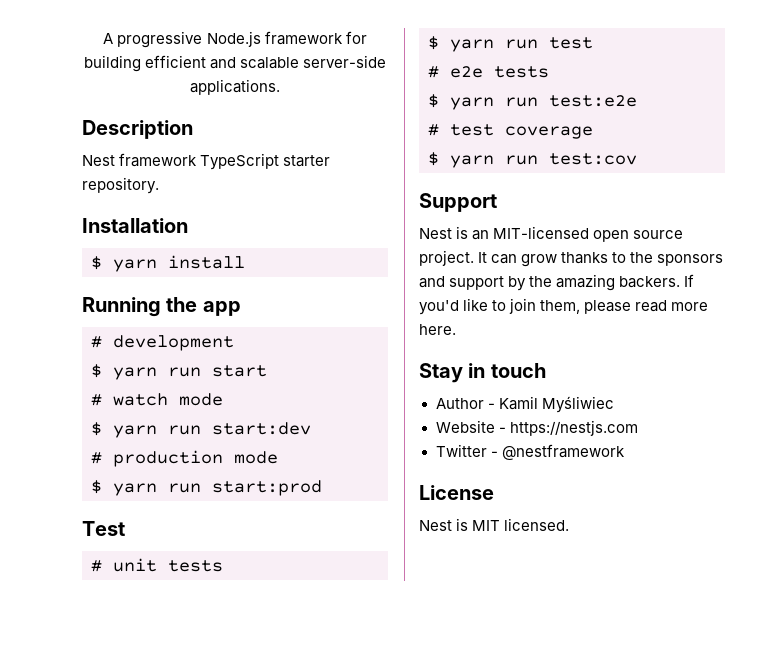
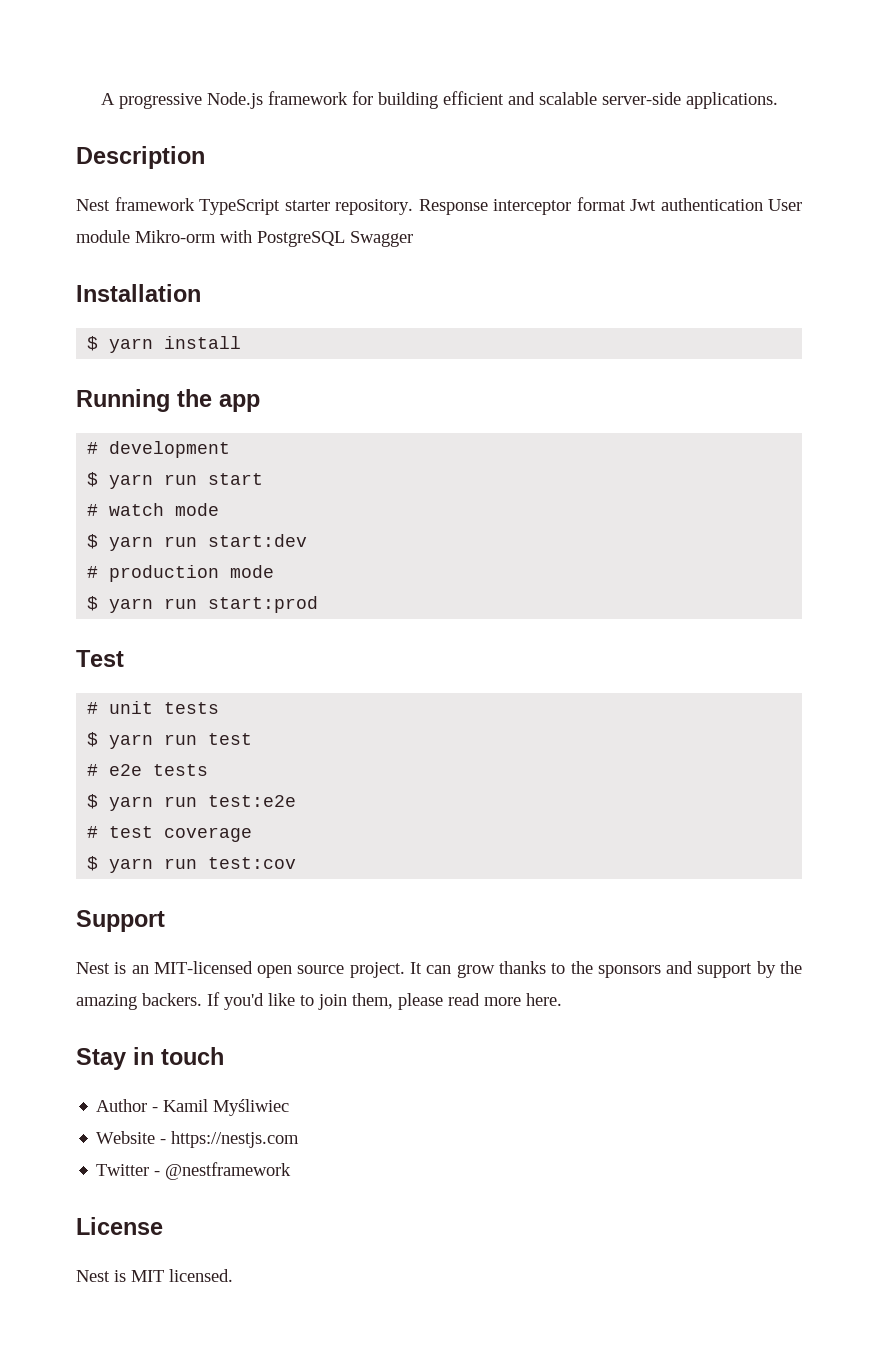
+ Response interceptor format Jwt authentication User module Mikro-orm with PostgreSQL Swagger

